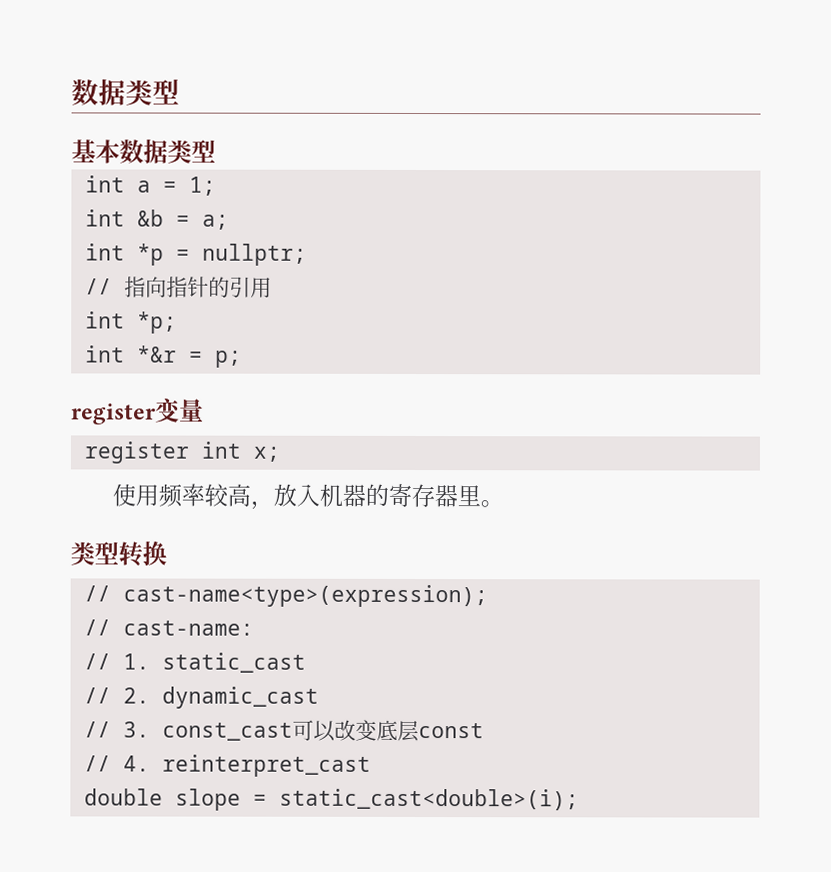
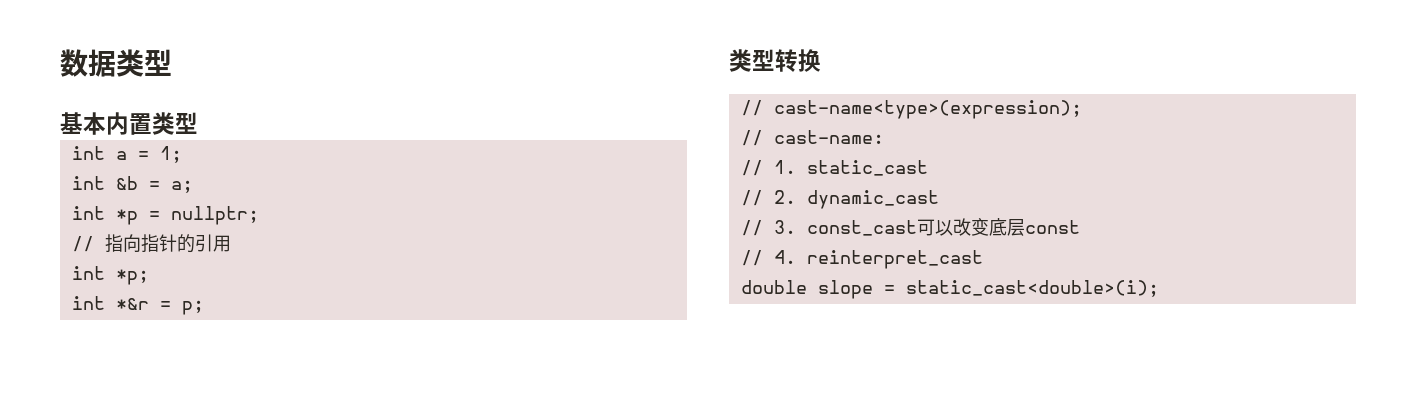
- 基本数据类型
+ 基本内置类型
- register变量
- register int x;
- 使用频率较高，放入机器的寄存器里。

